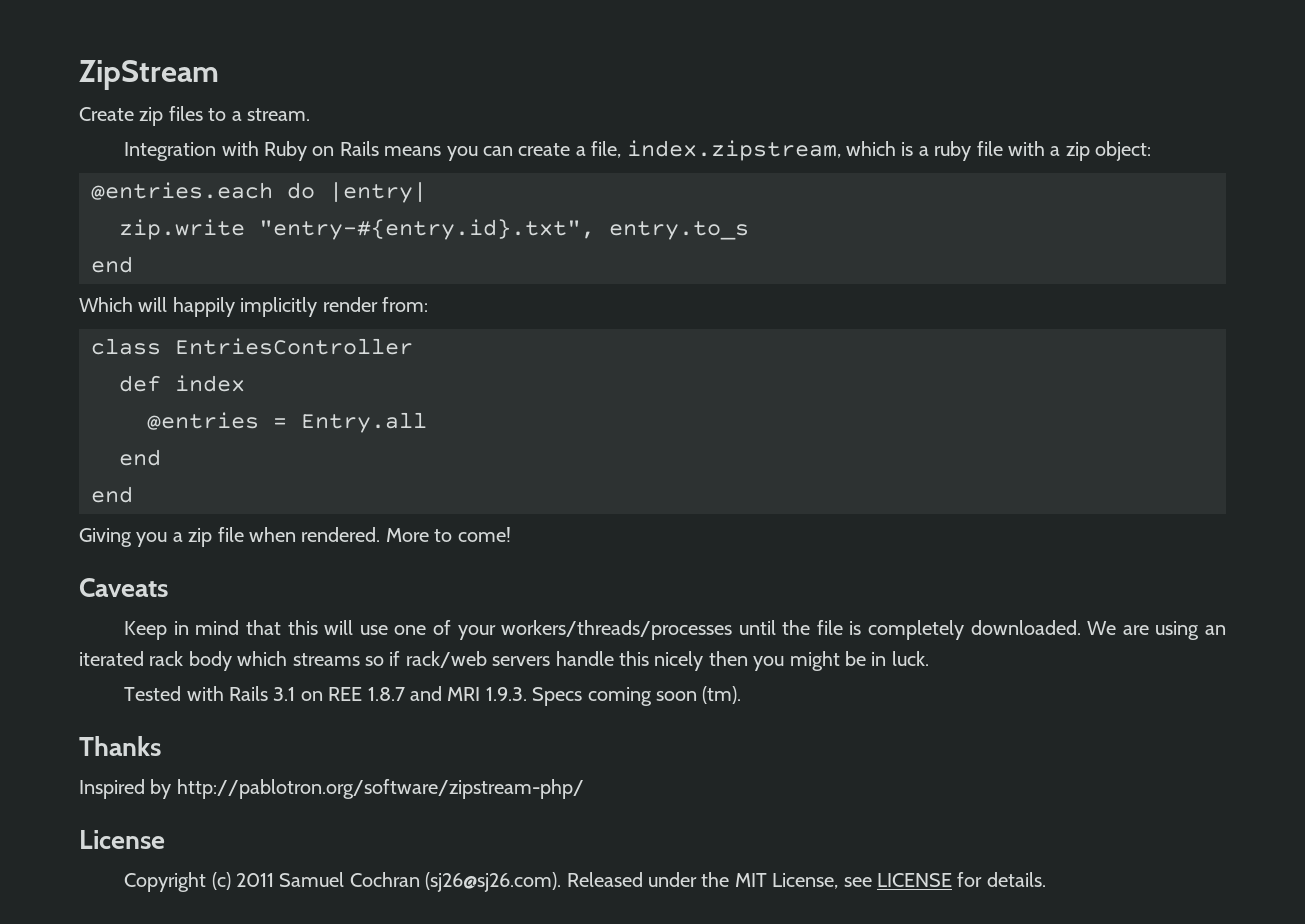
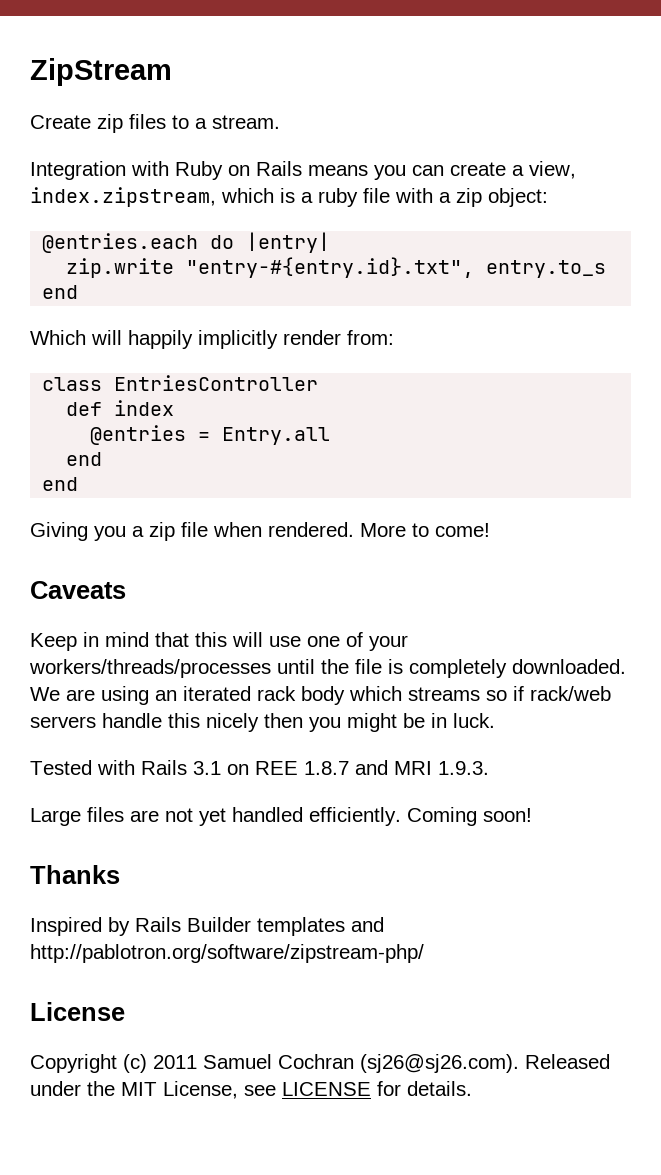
- Integration with Ruby on Rails means you can create a file, index.zipstream, which is a ruby file with a zip object:
+ Integration with Ruby on Rails means you can create a view, index.zipstream, which is a ruby file with a zip object:
- Tested with Rails 3.1 on REE 1.8.7 and MRI 1.9.3. Specs coming soon (tm).
+ Tested with Rails 3.1 on REE 1.8.7 and MRI 1.9.3.
+ Large files are not yet handled efficiently. Coming soon!
- Inspired by http://pablotron.org/software/zipstream-php/
+ Inspired by Rails Builder templates and http://pablotron.org/software/zipstream-php/

